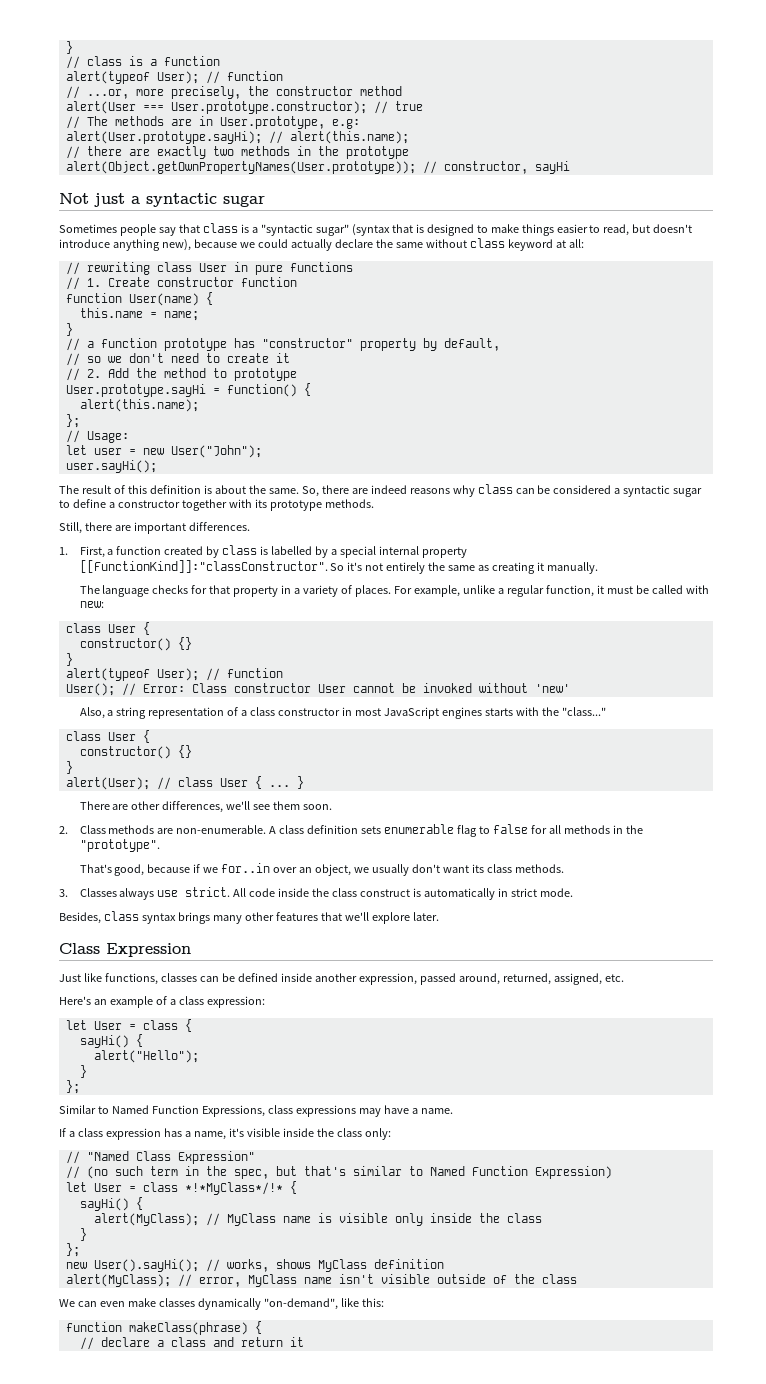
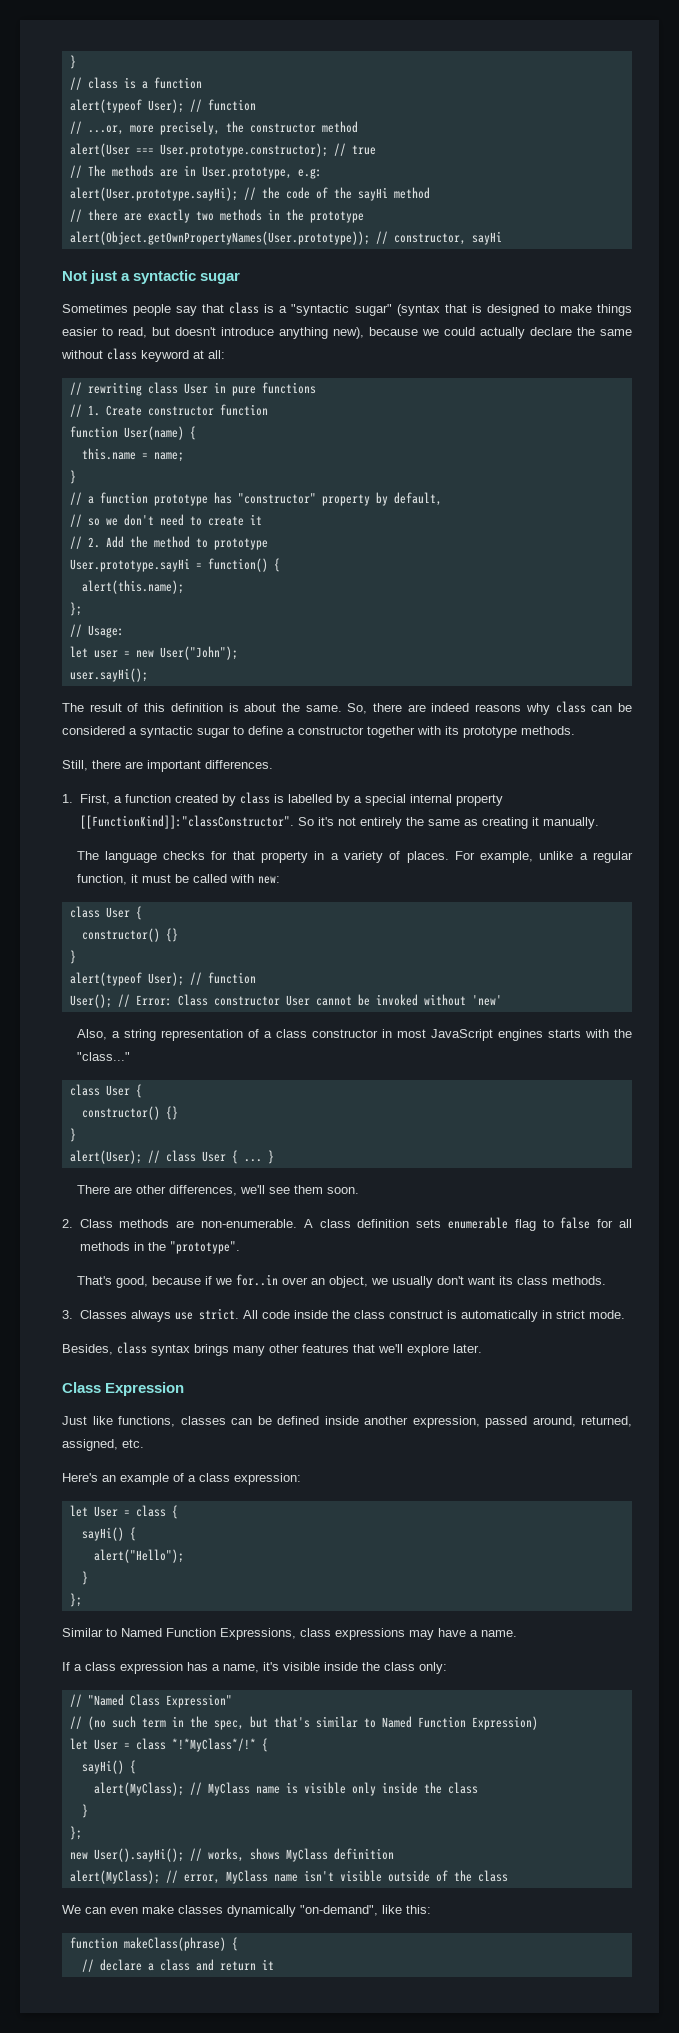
- alert(User.prototype.sayHi); // alert(this.name);
+ alert(User.prototype.sayHi); // the code of the sayHi method

